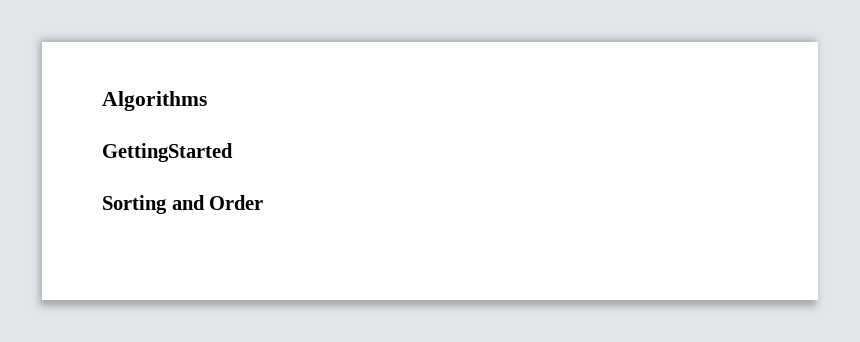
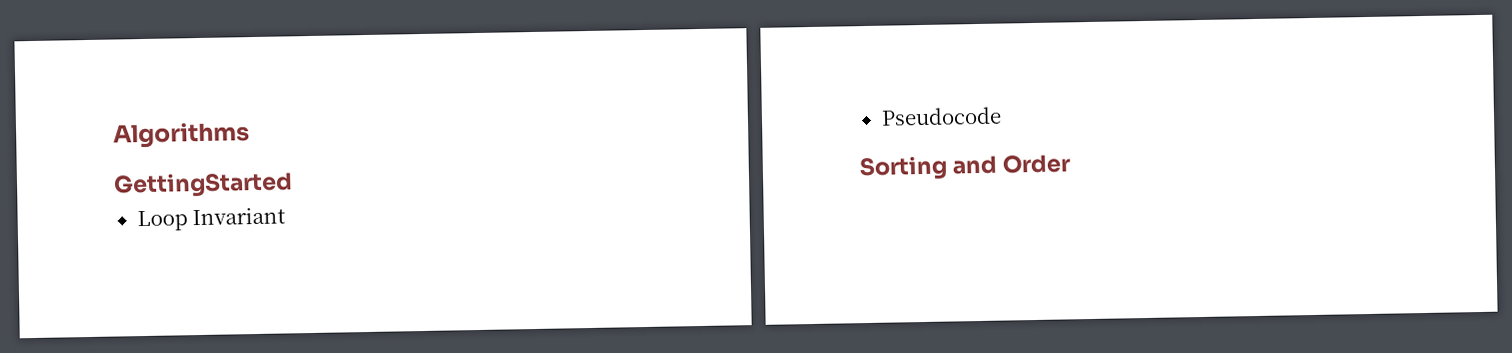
+ Loop Invariant
+ Pseudocode

